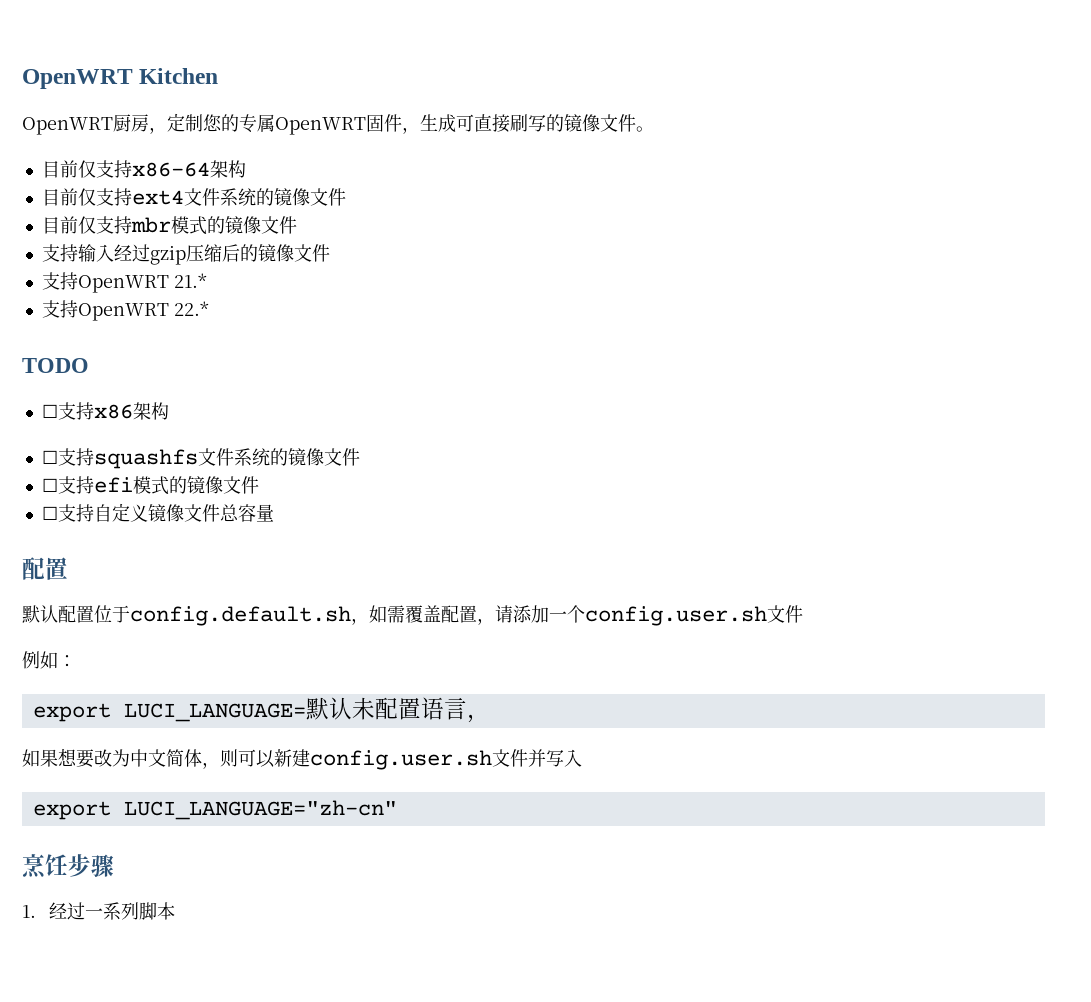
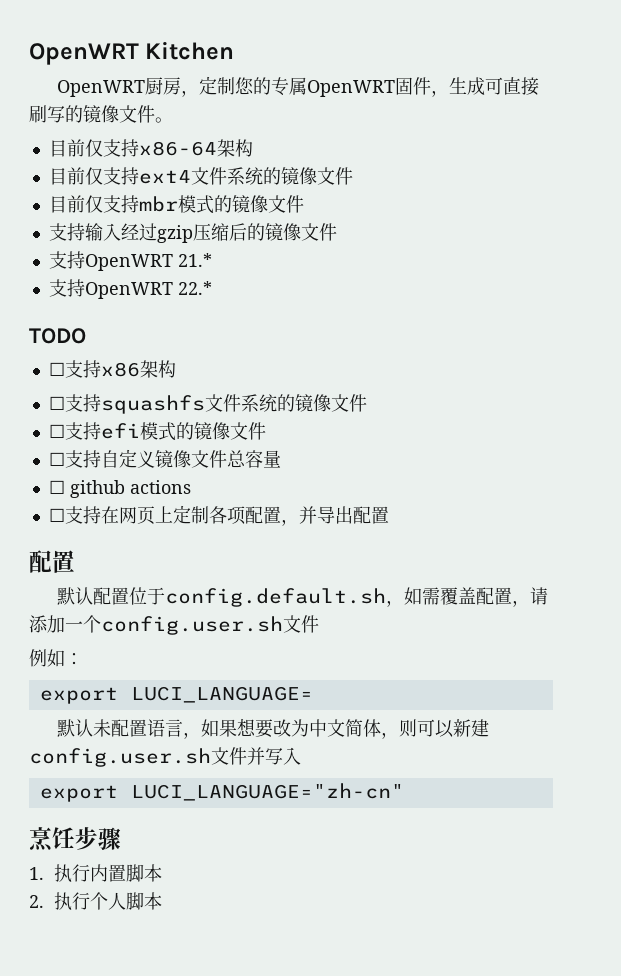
+ ☐ github actions
+ ☐支持在网页上定制各项配置，并导出配置
- export LUCI_LANGUAGE=默认未配置语言，
- 如果想要改为中文简体，则可以新建config.user.sh文件并写入
+ export LUCI_LANGUAGE=
+ 默认未配置语言，如果想要改为中文简体，则可以新建config.user.sh文件并写入
- 1.经过一系列脚本
+ 1.执行内置脚本
+ 2.执行个人脚本

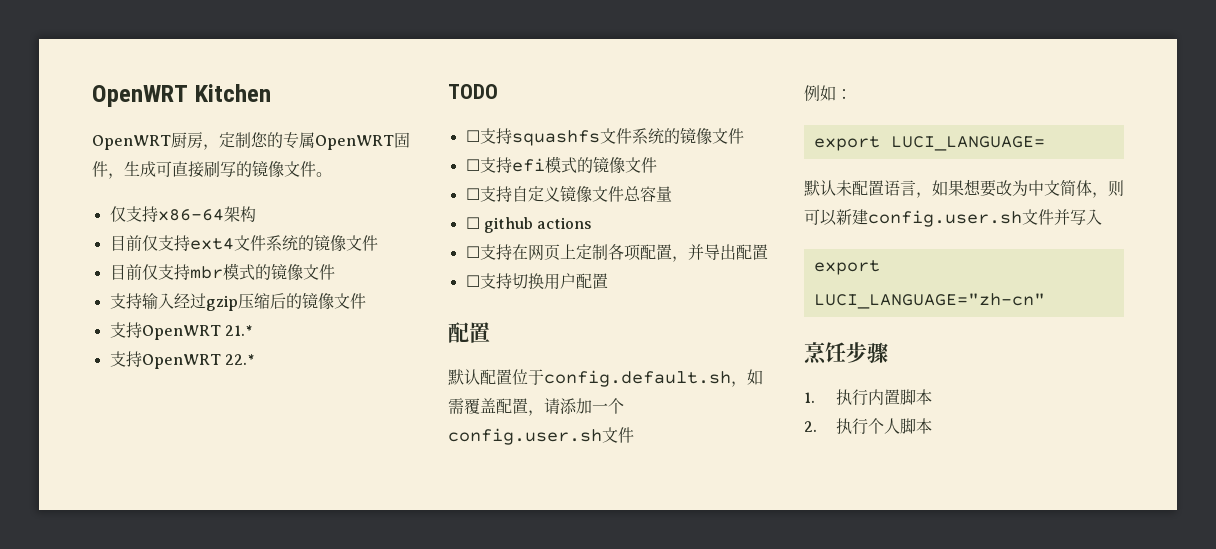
- 目前仅支持x86-64架构
+ 仅支持x86-64架构
- ☐支持x86架构
+ ☐支持切换用户配置

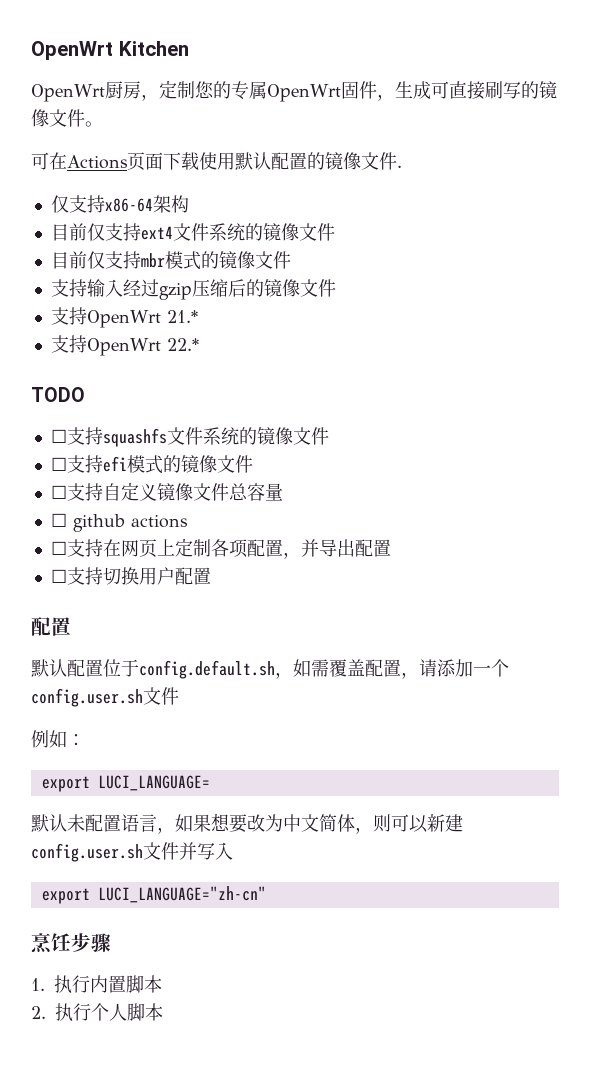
- OpenWRT Kitchen
+ OpenWrt Kitchen
- OpenWRT厨房，定制您的专属OpenWRT固件，生成可直接刷写的镜像文件。
+ OpenWrt厨房，定制您的专属OpenWrt固件，生成可直接刷写的镜像文件。
+ 可在Actions页面下载使用默认配置的镜像文件.
- 支持OpenWRT 21.*
+ 支持OpenWrt 21.*
- 支持OpenWRT 22.*
+ 支持OpenWrt 22.*

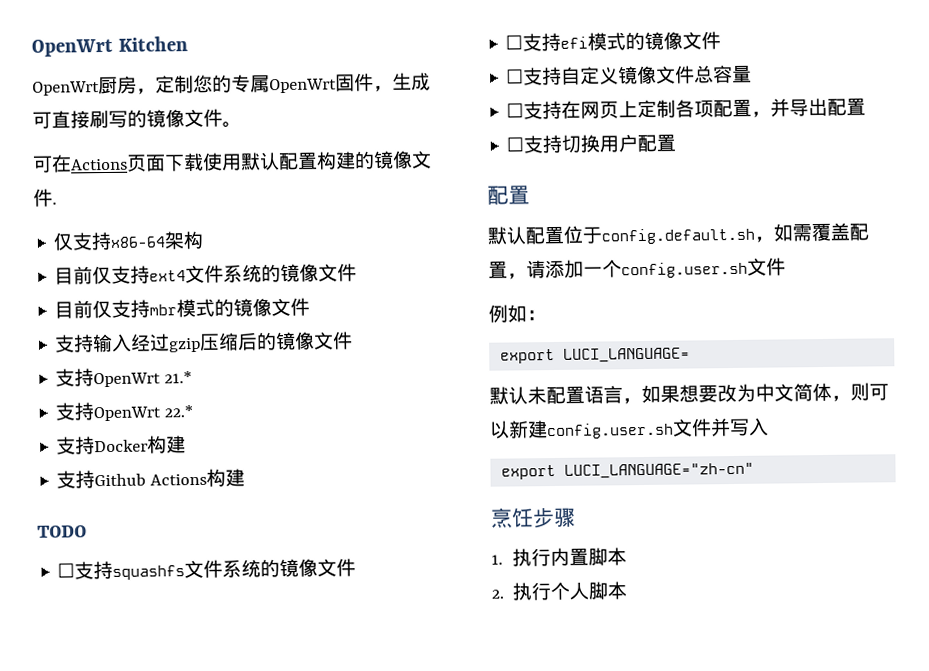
- 可在Actions页面下载使用默认配置的镜像文件.
+ 可在Actions页面下载使用默认配置构建的镜像文件.
+ 支持Docker构建
+ 支持Github Actions构建
- ☐ github actions

